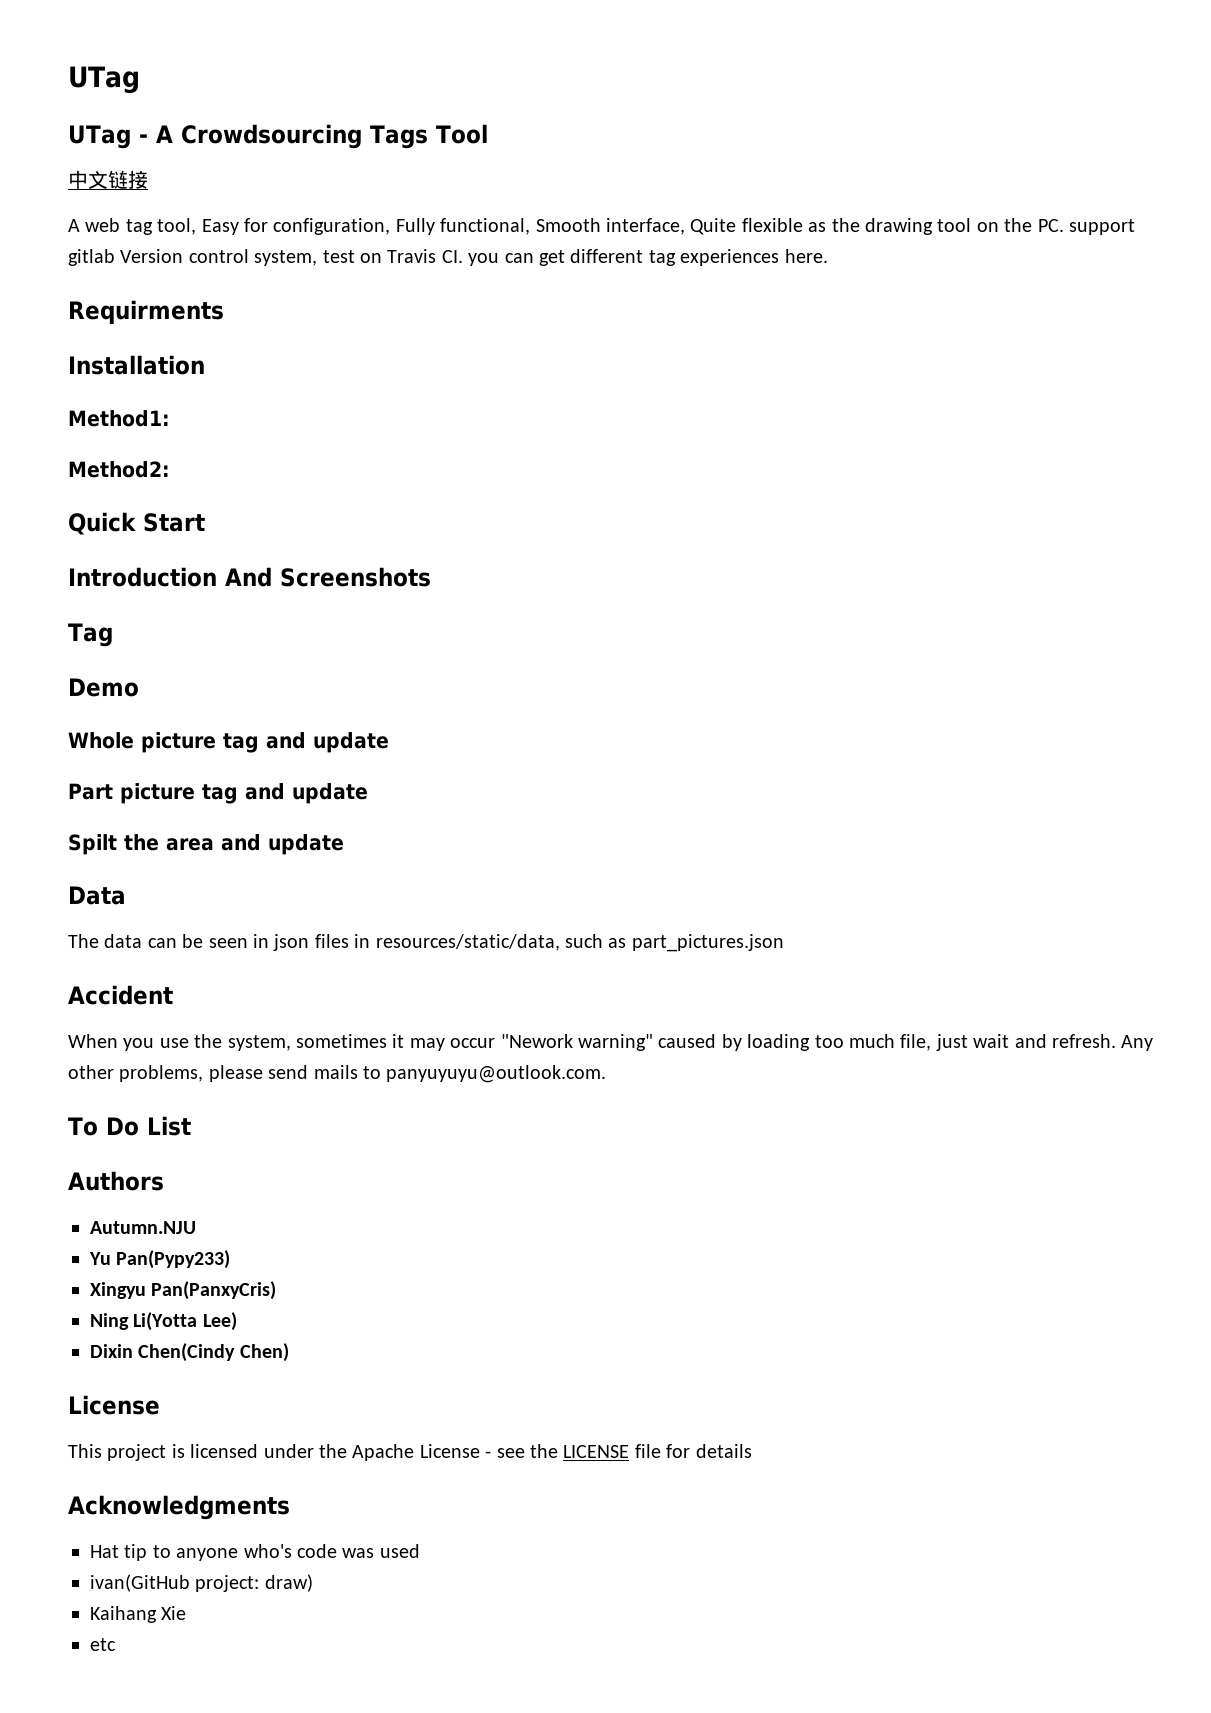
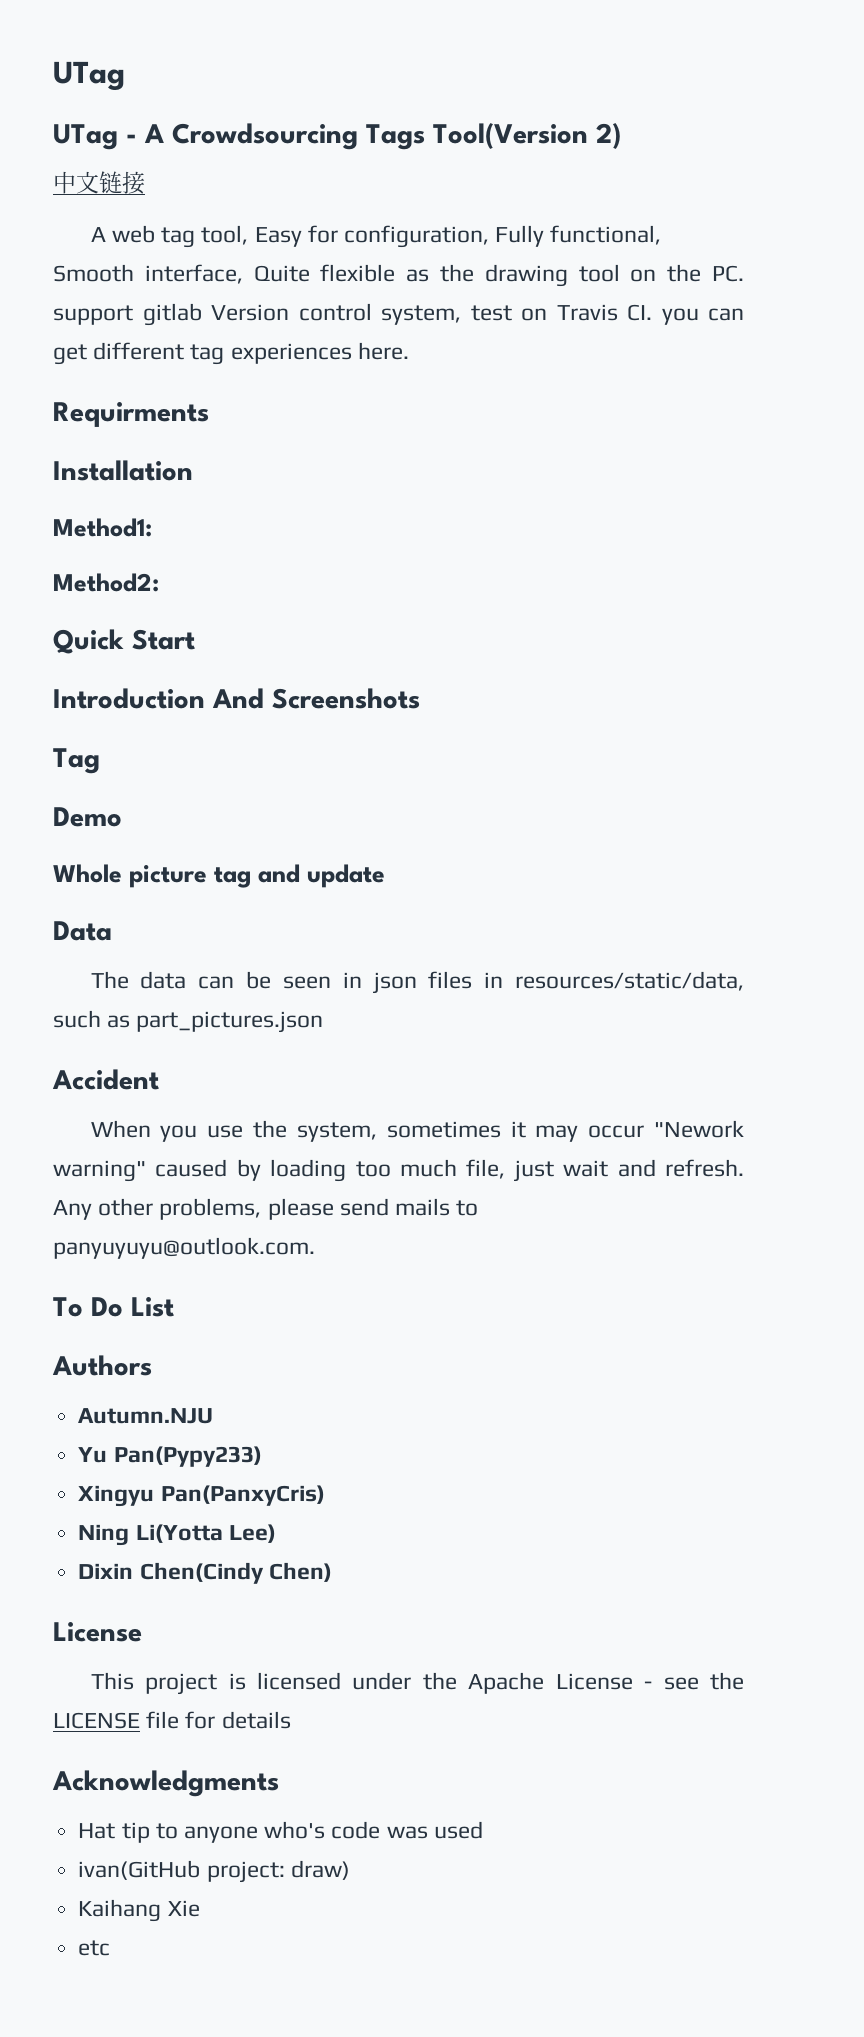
- UTag - A Crowdsourcing Tags Tool
+ UTag - A Crowdsourcing Tags Tool(Version 2)
- Part picture tag and update
- Spilt the area and update

